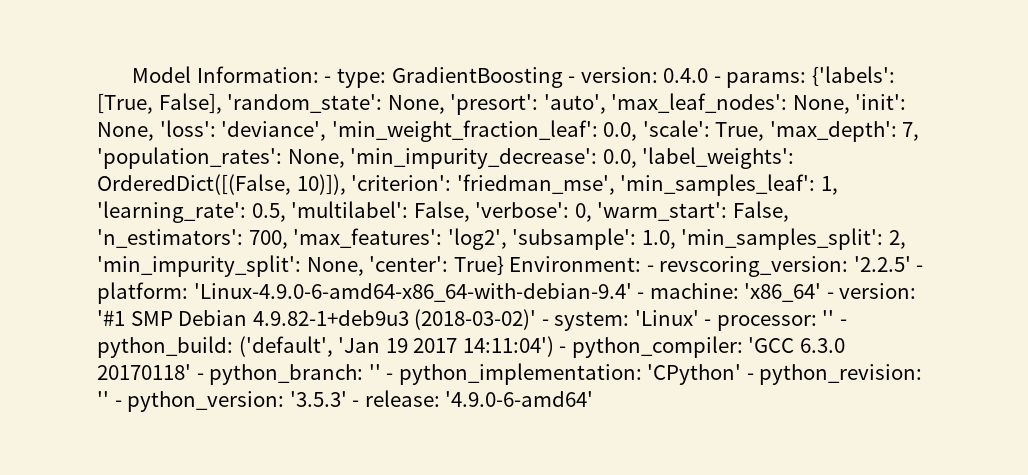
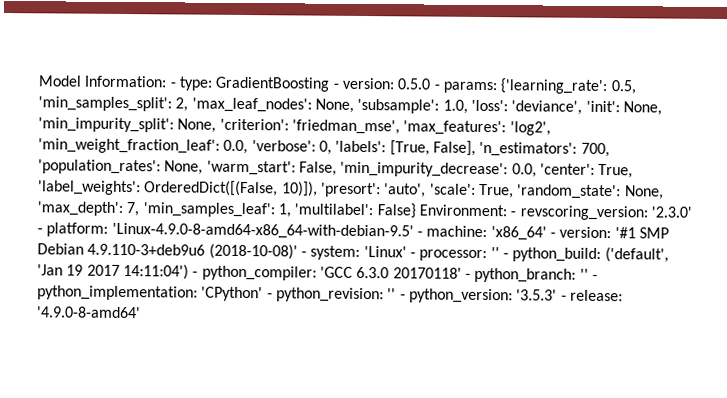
- Model Information: - type: GradientBoosting - version: 0.4.0 - params: {'labels': [True, False], 'random_state': None, 'presort': 'auto', 'max_leaf_nodes': None, 'init': None, 'loss': 'deviance', 'min_weight_fraction_leaf': 0.0, 'scale': True, 'max_depth': 7, 'population_rates': None, 'min_impurity_decrease': 0.0, 'label_weights': OrderedDict([(False, 10)]), 'criterion': 'friedman_mse', 'min_samples_leaf': 1, 'learning_rate': 0.5, 'multilabel': False, 'verbose': 0, 'warm_start': False, 'n_estimators': 700, 'max_features': 'log2', 'subsample': 1.0, 'min_samples_split': 2, 'min_impurity_split': None, 'center': True} Environment: - revscoring_version: '2.2.5' - platform: 'Linux-4.9.0-6-amd64-x86_64-with-debian-9.4' - machine: 'x86_64' - version: '#1 SMP Debian 4.9.82-1+deb9u3 (2018-03-02)' - system: 'Linux' - processor: '' - python_build: ('default', 'Jan 19 2017 14:11:04') - python_compiler: 'GCC 6.3.0 20170118' - python_branch: '' - python_implementation: 'CPython' - python_revision: '' - python_version: '3.5.3' - release: '4.9.0-6-amd64'
+ Model Information: - type: GradientBoosting - version: 0.5.0 - params: {'learning_rate': 0.5, 'min_samples_split': 2, 'max_leaf_nodes': None, 'subsample': 1.0, 'loss': 'deviance', 'init': None, 'min_impurity_split': None, 'criterion': 'friedman_mse', 'max_features': 'log2', 'min_weight_fraction_leaf': 0.0, 'verbose': 0, 'labels': [True, False], 'n_estimators': 700, 'population_rates': None, 'warm_start': False, 'min_impurity_decrease': 0.0, 'center': True, 'label_weights': OrderedDict([(False, 10)]), 'presort': 'auto', 'scale': True, 'random_state': None, 'max_depth': 7, 'min_samples_leaf': 1, 'multilabel': False} Environment: - revscoring_version: '2.3.0' - platform: 'Linux-4.9.0-8-amd64-x86_64-with-debian-9.5' - machine: 'x86_64' - version: '#1 SMP Debian 4.9.110-3+deb9u6 (2018-10-08)' - system: 'Linux' - processor: '' - python_build: ('default', 'Jan 19 2017 14:11:04') - python_compiler: 'GCC 6.3.0 20170118' - python_branch: '' - python_implementation: 'CPython' - python_revision: '' - python_version: '3.5.3' - release: '4.9.0-8-amd64'

